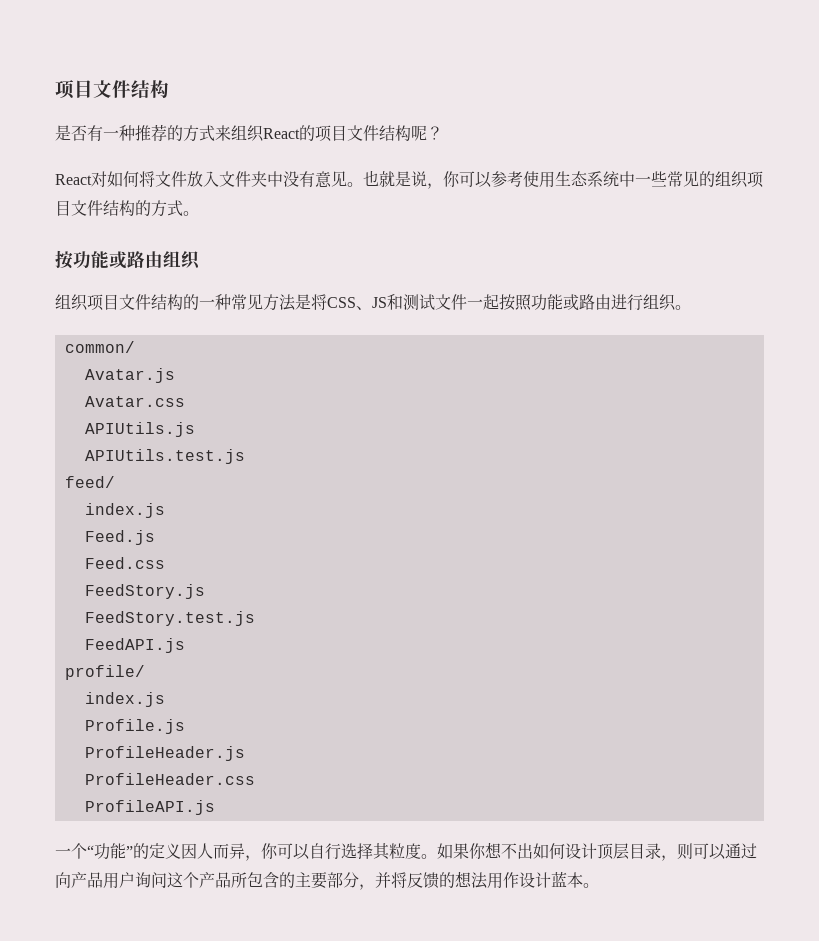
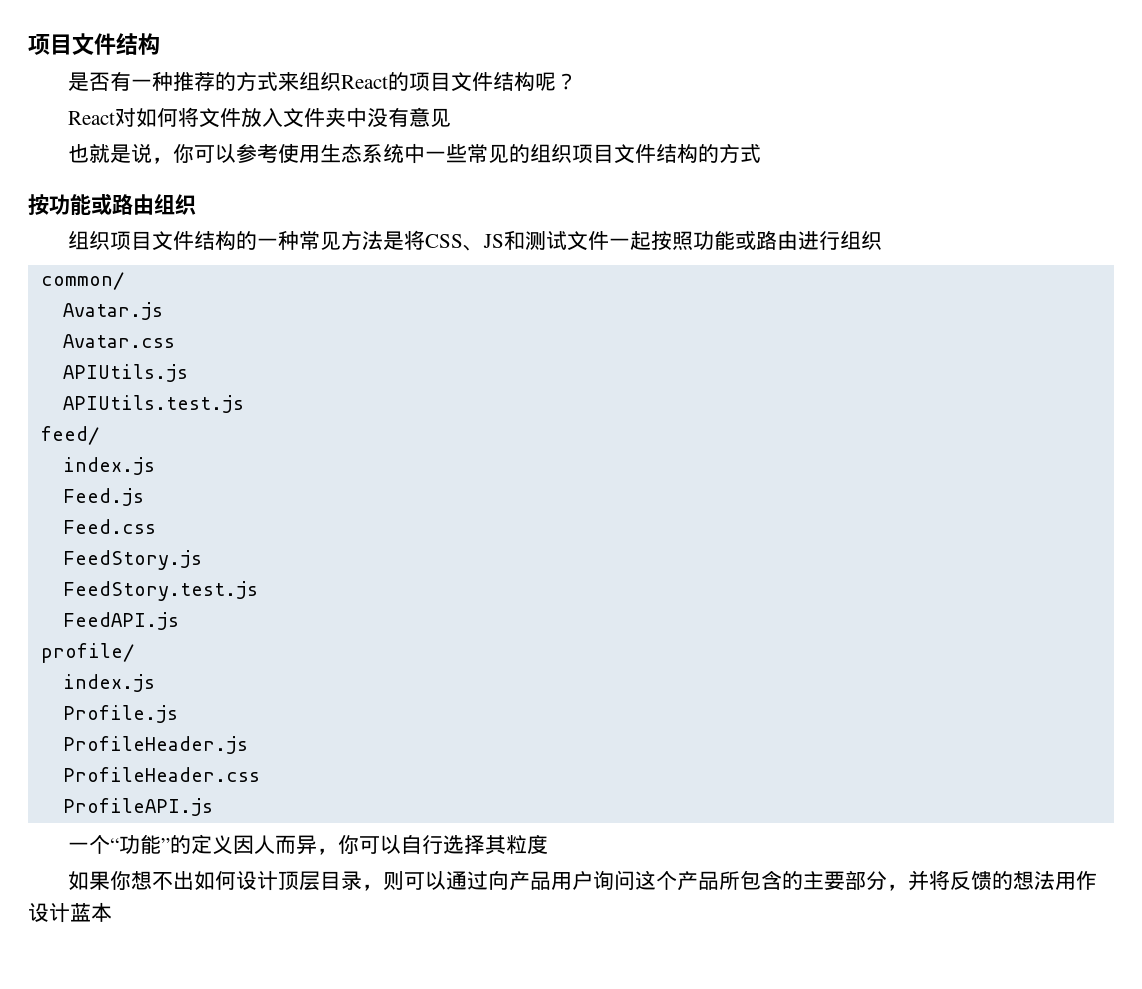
- React对如何将文件放入文件夹中没有意见。也就是说，你可以参考使用生态系统中一些常见的组织项目文件结构的方式。
+ React对如何将文件放入文件夹中没有意见
+ 也就是说，你可以参考使用生态系统中一些常见的组织项目文件结构的方式
- 组织项目文件结构的一种常见方法是将CSS、JS和测试文件一起按照功能或路由进行组织。
+ 组织项目文件结构的一种常见方法是将CSS、JS和测试文件一起按照功能或路由进行组织
- 一个“功能”的定义因人而异，你可以自行选择其粒度。如果你想不出如何设计顶层目录，则可以通过向产品用户询问这个产品所包含的主要部分，并将反馈的想法用作设计蓝本。
+ 一个“功能”的定义因人而异，你可以自行选择其粒度
+ 如果你想不出如何设计顶层目录，则可以通过向产品用户询问这个产品所包含的主要部分，并将反馈的想法用作设计蓝本

